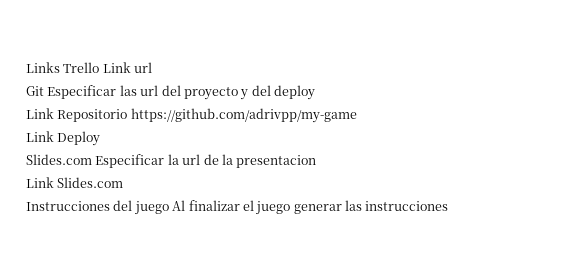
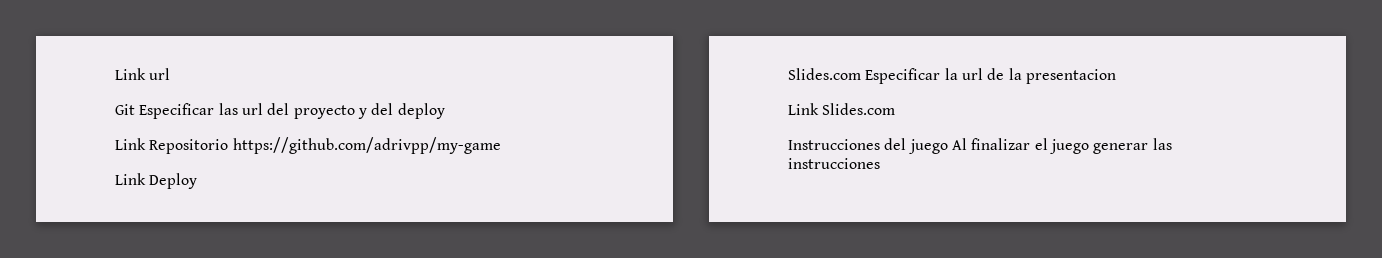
- Links Trello Link url
+ Link url

